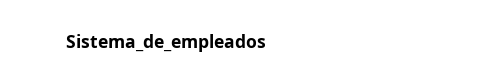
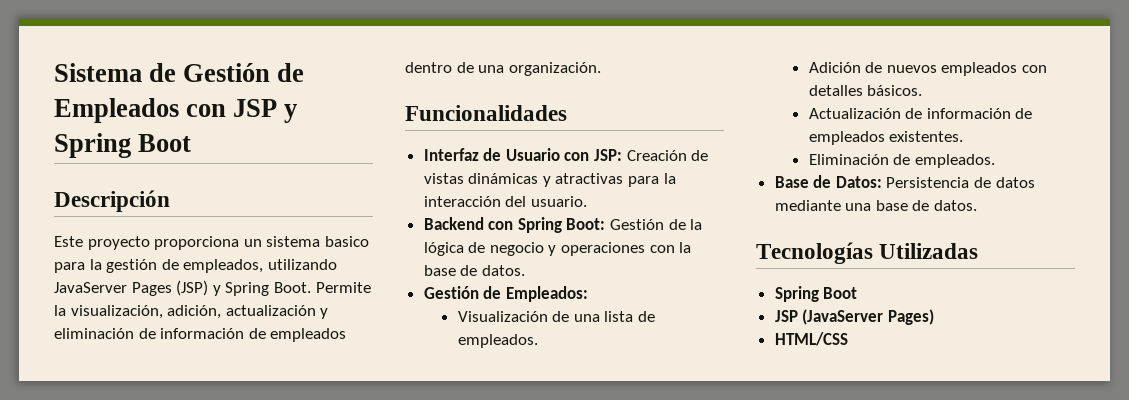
- Sistema_de_empleados
+ Sistema de Gestión de Empleados con JSP y Spring Boot
+ Descripción
+ Este proyecto proporciona un sistema basico para la gestión de empleados, utilizando JavaServer Pages (JSP) y Spring Boot. Permite la visualización, adición, actualización y eliminación de información de empleados dentro de una organización.
+ Funcionalidades
+ Interfaz de Usuario con JSP: Creación de vistas dinámicas y atractivas para la interacción del usuario.
+ Backend con Spring Boot: Gestión de la lógica de negocio y operaciones con la base de datos.
+ Gestión de Empleados:
+ Visualización de una lista de empleados.
+ Adición de nuevos empleados con detalles básicos.
+ Actualización de información de empleados existentes.
+ Eliminación de empleados.
+ Base de Datos: Persistencia de datos mediante una base de datos.
+ Tecnologías Utilizadas
+ Spring Boot
+ JSP (JavaServer Pages)
+ HTML/CSS

